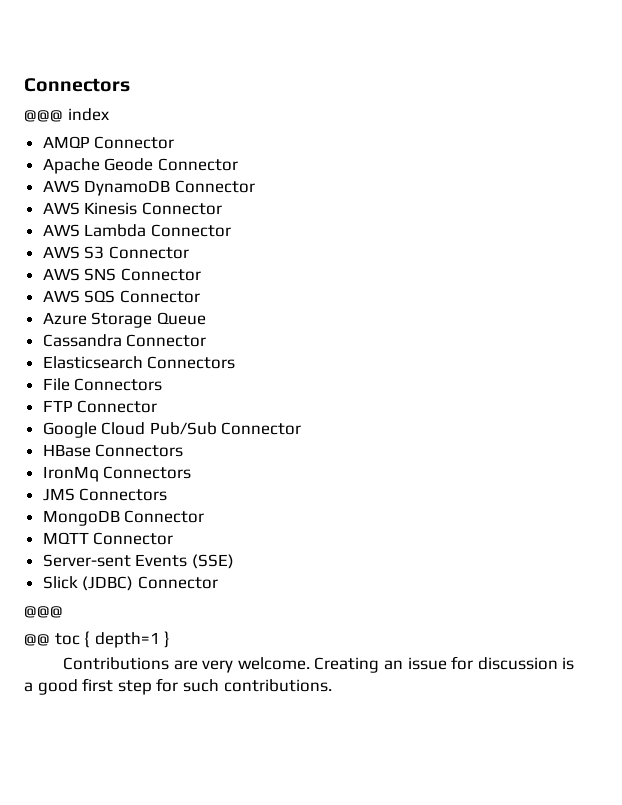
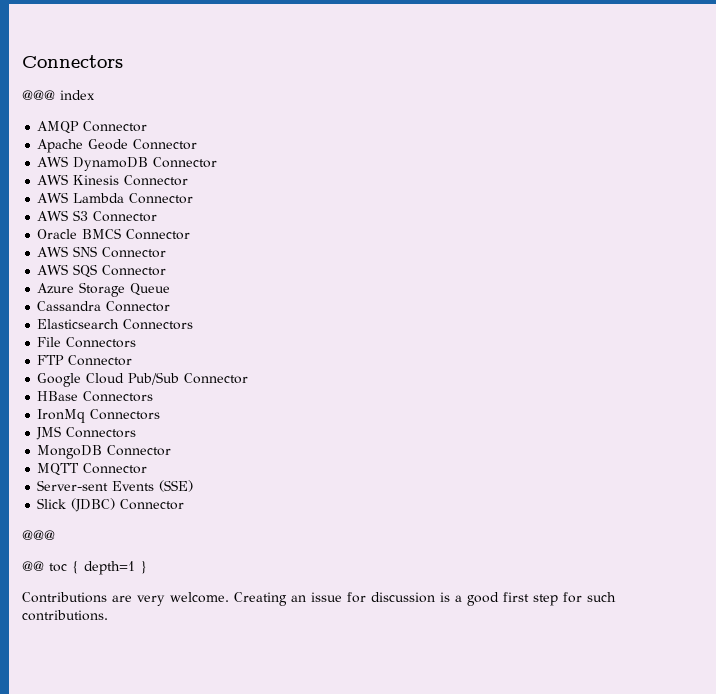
+ Oracle BMCS Connector

